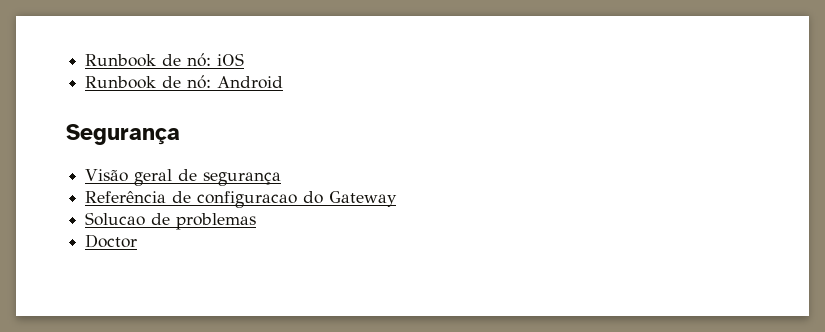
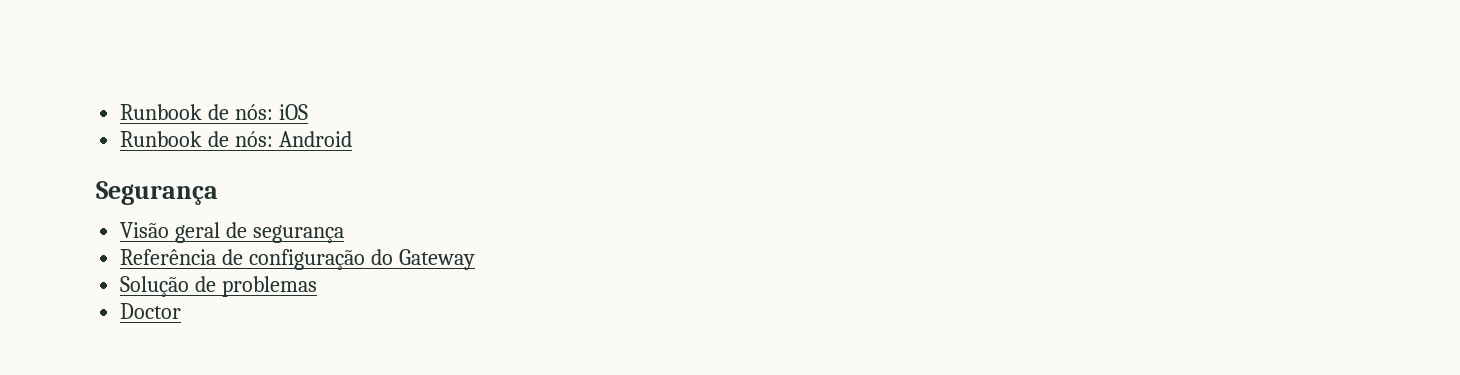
- Runbook de nó: iOS
+ Runbook de nós: iOS
- Runbook de nó: Android
+ Runbook de nós: Android
- Referência de configuracao do Gateway
+ Referência de configuração do Gateway
- Solucao de problemas
+ Solução de problemas

